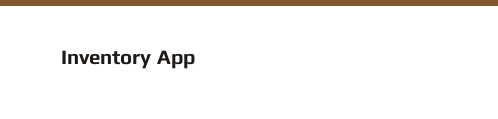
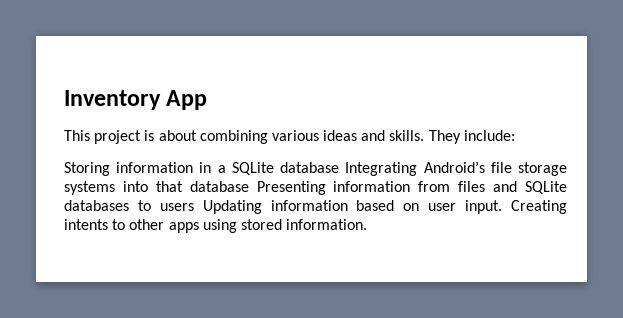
+ This project is about combining various ideas and skills. They include:
+ Storing information in a SQLite database Integrating Android’s file storage systems into that database Presenting information from files and SQLite databases to users Updating information based on user input. Creating intents to other apps using stored information.

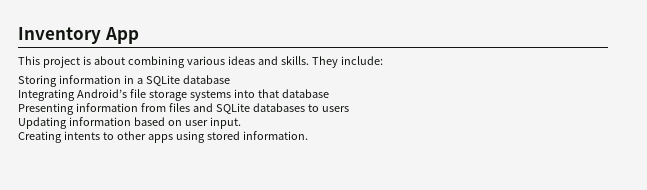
- Storing information in a SQLite database Integrating Android’s file storage systems into that database Presenting information from files and SQLite databases to users Updating information based on user input. Creating intents to other apps using stored information.
+ Storing information in a SQLite database
+ Integrating Android’s file storage systems into that database
+ Presenting information from files and SQLite databases to users
+ Updating information based on user input.
+ Creating intents to other apps using stored information.

